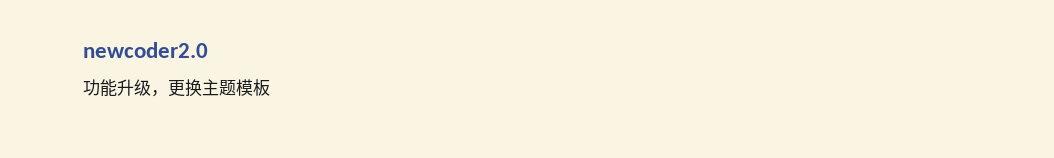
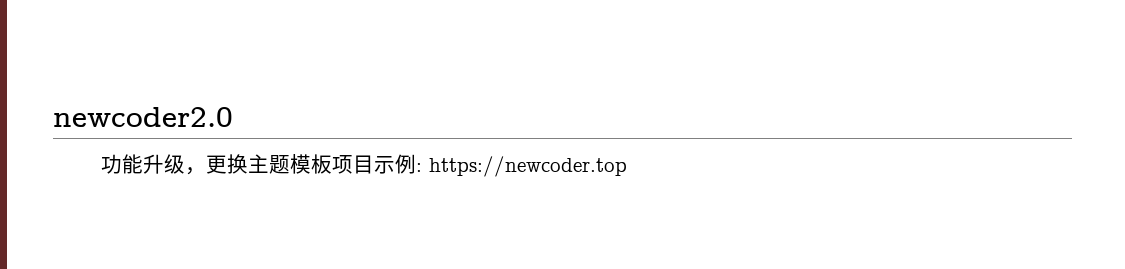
- 功能升级，更换主题模板
+ 功能升级，更换主题模板项目示例: https://newcoder.top

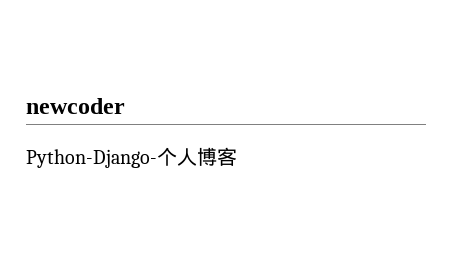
- newcoder2.0
- 功能升级，更换主题模板项目示例: https://newcoder.top
+ newcoder
+ Python-Django-个人博客

